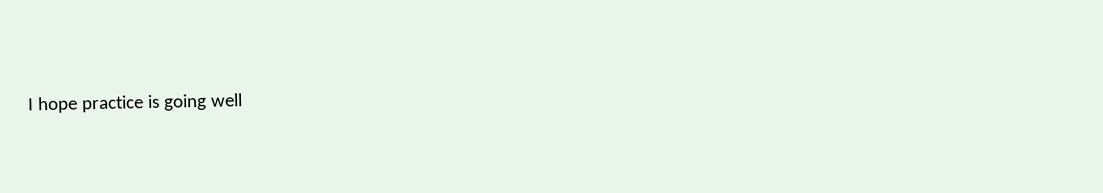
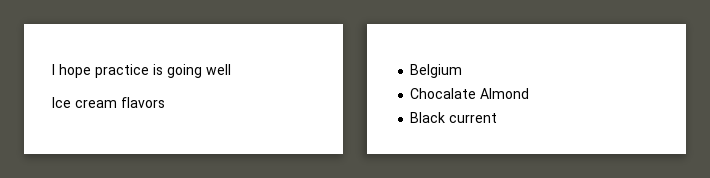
+ Ice cream flavors
+ Belgium
+ Chocalate Almond
+ Black current

